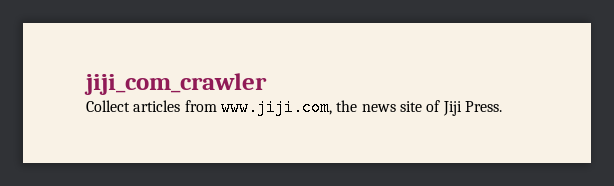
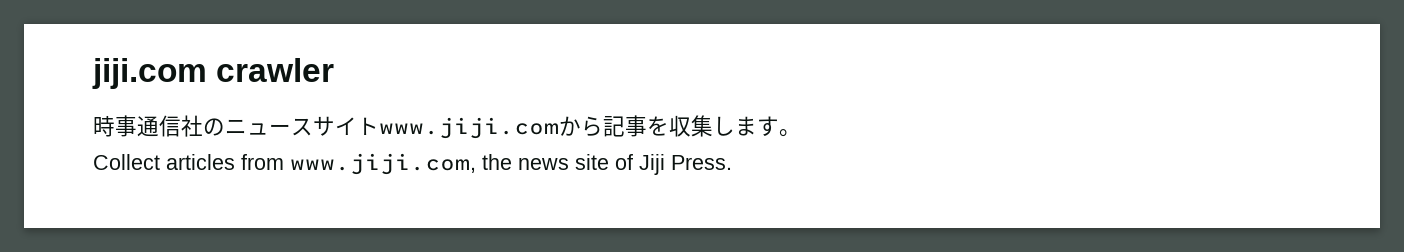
- jiji_com_crawler
+ jiji.com crawler
+ 時事通信社のニュースサイトwww.jiji.comから記事を収集します。

